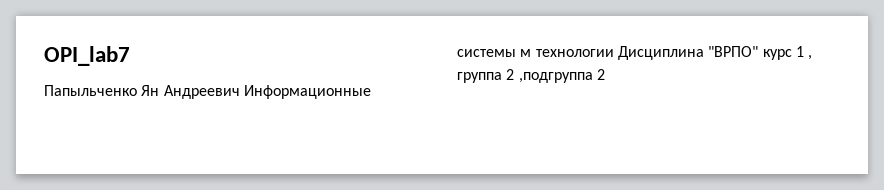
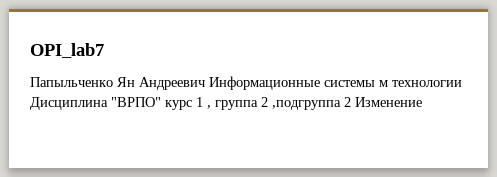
- Папыльченко Ян Андреевич Информационные системы м технологии Дисциплина "ВРПО" курс 1 , группа 2 ,подгруппа 2
+ Папыльченко Ян Андреевич Информационные системы м технологии Дисциплина "ВРПО" курс 1 , группа 2 ,подгруппа 2 Изменение

